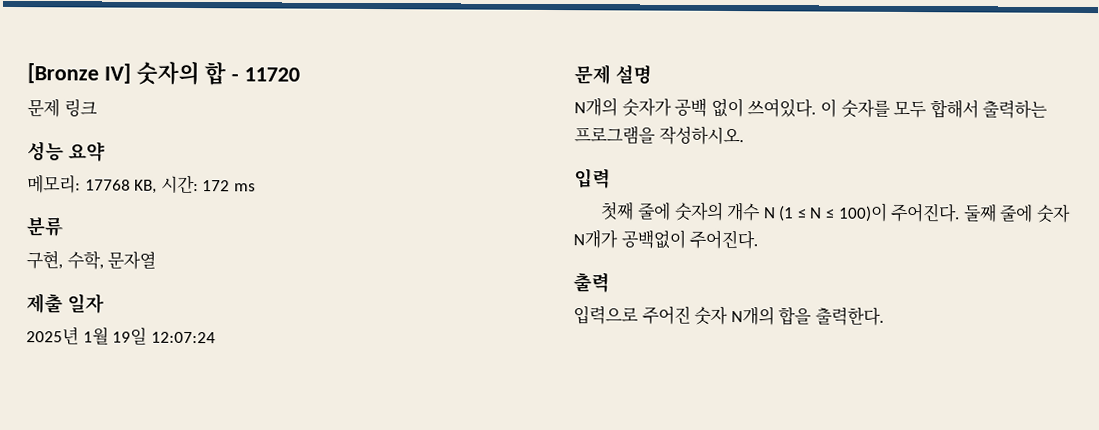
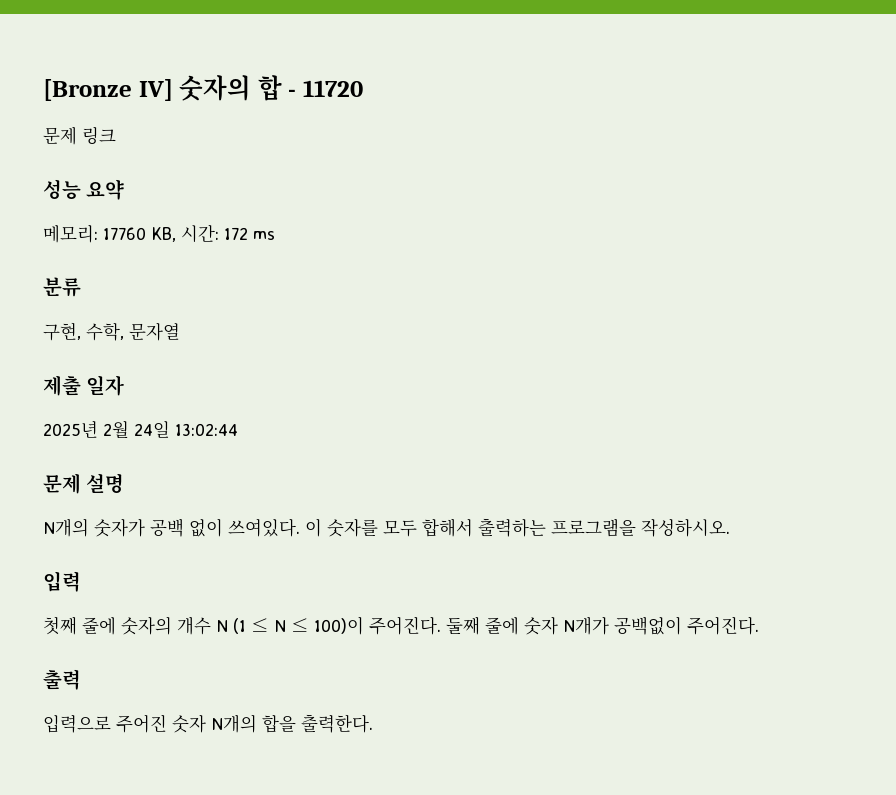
- 메모리: 17768 KB, 시간: 172 ms
+ 메모리: 17760 KB, 시간: 172 ms
- 2025년 1월 19일 12:07:24
+ 2025년 2월 24일 13:02:44

